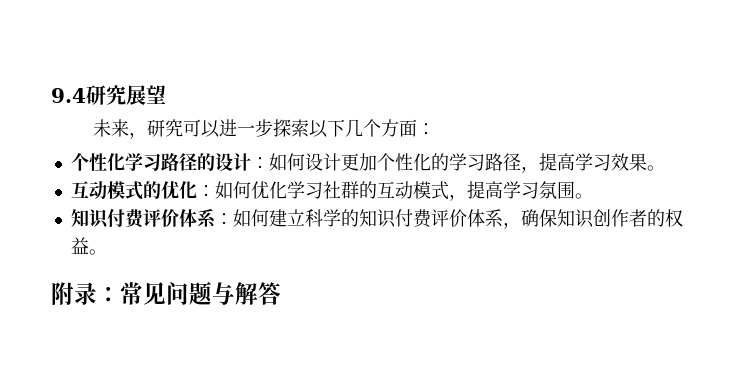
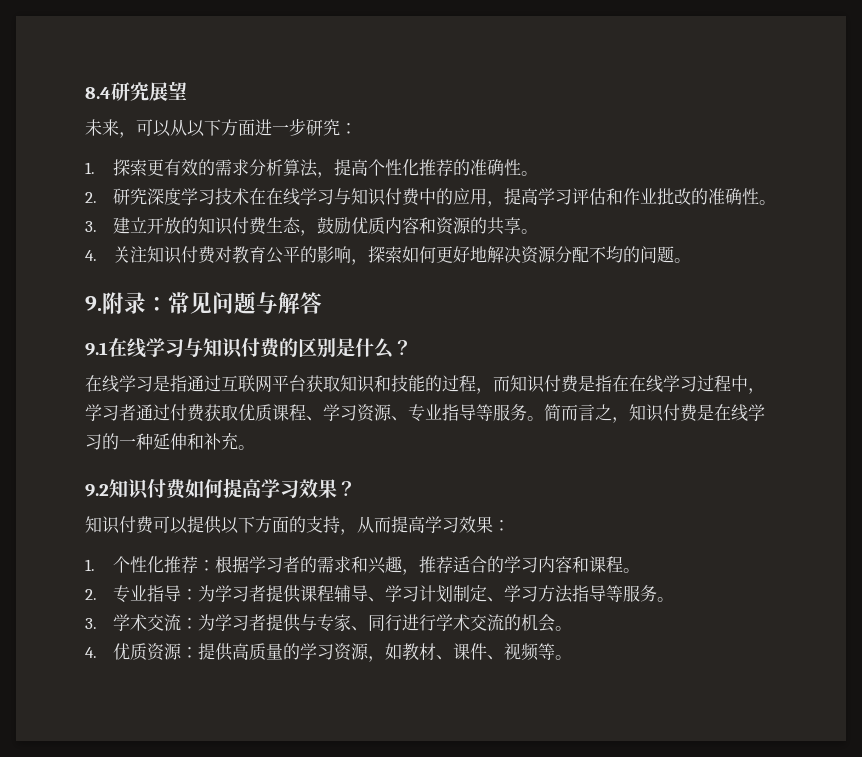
- 9.4研究展望
+ 8.4研究展望
- 未来，研究可以进一步探索以下几个方面：
- 个性化学习路径的设计：如何设计更加个性化的学习路径，提高学习效果。
- 互动模式的优化：如何优化学习社群的互动模式，提高学习氛围。
- 知识付费评价体系：如何建立科学的知识付费评价体系，确保知识创作者的权益。
- 附录：常见问题与解答
+ 未来，可以从以下方面进一步研究：
+ 1.探索更有效的需求分析算法，提高个性化推荐的准确性。
+ 2.研究深度学习技术在在线学习与知识付费中的应用，提高学习评估和作业批改的准确性。
+ 3.建立开放的知识付费生态，鼓励优质内容和资源的共享。
+ 4.关注知识付费对教育公平的影响，探索如何更好地解决资源分配不均的问题。
+ 9.附录：常见问题与解答
+ 9.1在线学习与知识付费的区别是什么？
+ 在线学习是指通过互联网平台获取知识和技能的过程，而知识付费是指在在线学习过程中，学习者通过付费获取优质课程、学习资源、专业指导等服务。简而言之，知识付费是在线学习的一种延伸和补充。
+ 9.2知识付费如何提高学习效果？
+ 知识付费可以提供以下方面的支持，从而提高学习效果：
+ 1.个性化推荐：根据学习者的需求和兴趣，推荐适合的学习内容和课程。
+ 2.专业指导：为学习者提供课程辅导、学习计划制定、学习方法指导等服务。
+ 3.学术交流：为学习者提供与专家、同行进行学术交流的机会。
+ 4.优质资源：提供高质量的学习资源，如教材、课件、视频等。

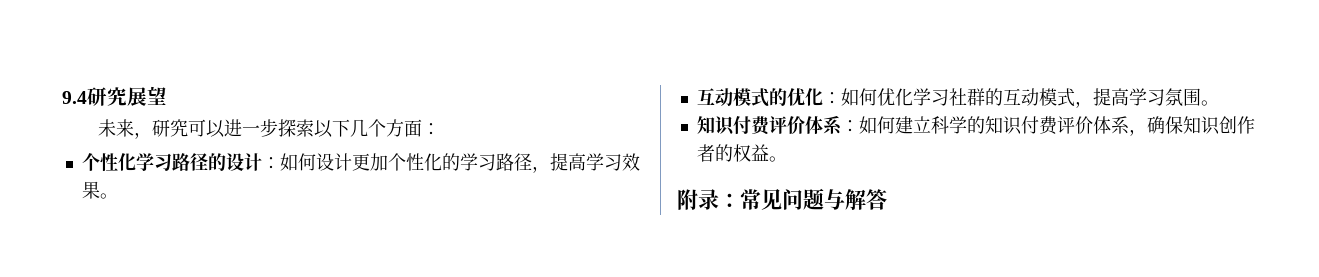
- 8.4研究展望
+ 9.4研究展望
- 未来，可以从以下方面进一步研究：
- 1.探索更有效的需求分析算法，提高个性化推荐的准确性。
- 2.研究深度学习技术在在线学习与知识付费中的应用，提高学习评估和作业批改的准确性。
- 3.建立开放的知识付费生态，鼓励优质内容和资源的共享。
- 4.关注知识付费对教育公平的影响，探索如何更好地解决资源分配不均的问题。
- 9.附录：常见问题与解答
+ 未来，研究可以进一步探索以下几个方面：
+ 个性化学习路径的设计：如何设计更加个性化的学习路径，提高学习效果。
+ 互动模式的优化：如何优化学习社群的互动模式，提高学习氛围。
+ 知识付费评价体系：如何建立科学的知识付费评价体系，确保知识创作者的权益。
+ 附录：常见问题与解答
- 9.1在线学习与知识付费的区别是什么？
- 在线学习是指通过互联网平台获取知识和技能的过程，而知识付费是指在在线学习过程中，学习者通过付费获取优质课程、学习资源、专业指导等服务。简而言之，知识付费是在线学习的一种延伸和补充。
- 9.2知识付费如何提高学习效果？
- 知识付费可以提供以下方面的支持，从而提高学习效果：
- 1.个性化推荐：根据学习者的需求和兴趣，推荐适合的学习内容和课程。
- 2.专业指导：为学习者提供课程辅导、学习计划制定、学习方法指导等服务。
- 3.学术交流：为学习者提供与专家、同行进行学术交流的机会。
- 4.优质资源：提供高质量的学习资源，如教材、课件、视频等。

